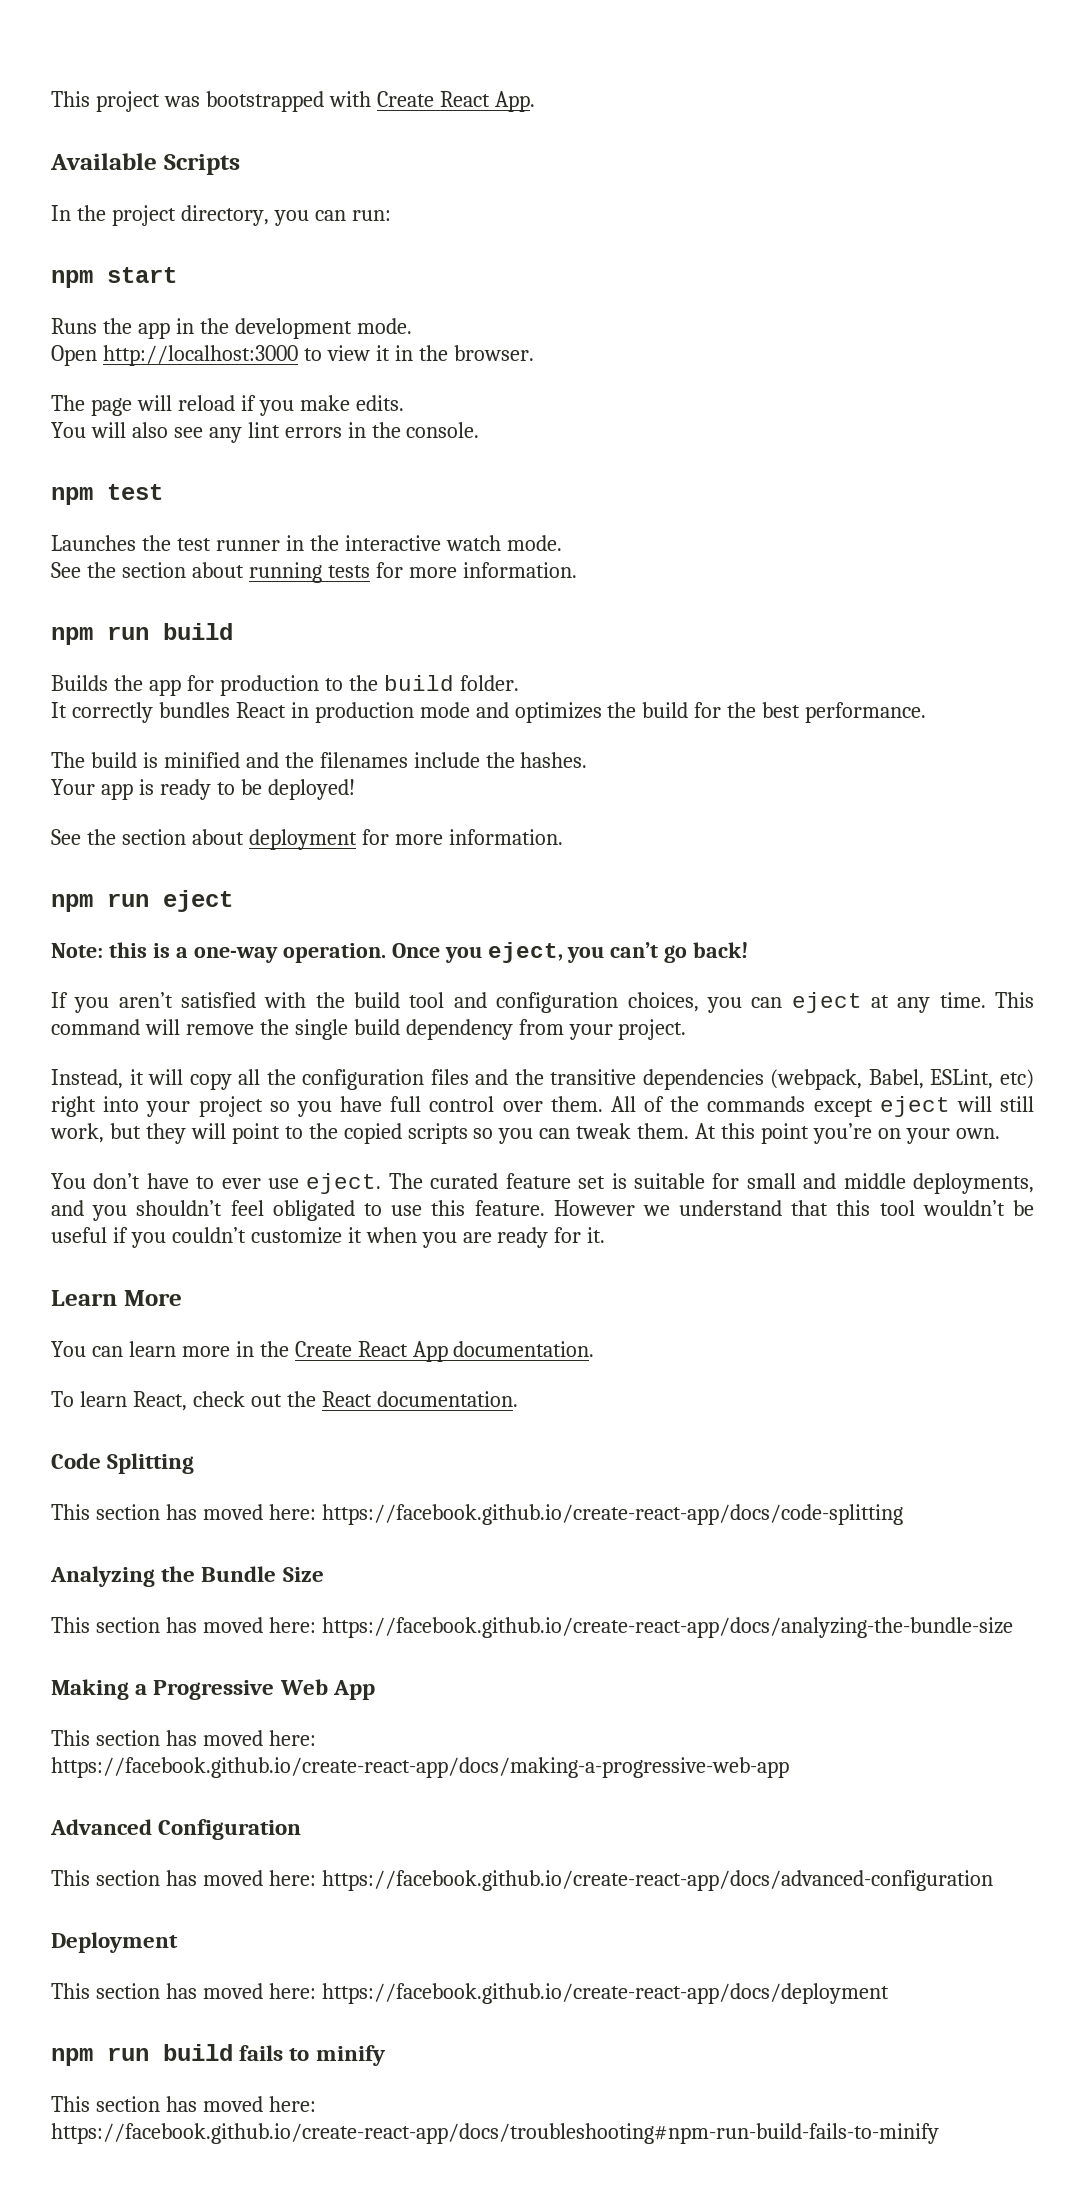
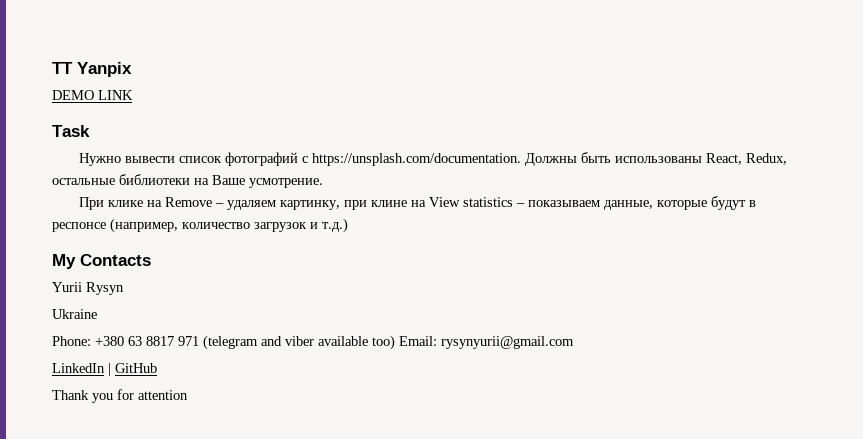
- This project was bootstrapped with Create React App.
- Available Scripts
- In the project directory, you can run:
- npm start
- Runs the app in the development mode.
- Open http://localhost:3000 to view it in the browser.
- The page will reload if you make edits.
- You will also see any lint errors in the console.
- npm test
- Launches the test runner in the interactive watch mode.
- See the section about running tests for more information.
- npm run build
- Builds the app for production to the build folder.
- It correctly bundles React in production mode and optimizes the build for the best performance.
- The build is minified and the filenames include the hashes.
- Your app is ready to be deployed!
- See the section about deployment for more information.
- npm run eject
- Note: this is a one-way operation. Once you eject, you can’t go back!
- If you aren’t satisfied with the build tool and configuration choices, you can eject at any time. This command will remove the single build dependency from your project.
- Instead, it will copy all the configuration files and the transitive dependencies (webpack, Babel, ESLint, etc) right into your project so you have full control over them. All of the commands except eject will still work, but they will point to the copied scripts so you can tweak them. At this point you’re on your own.
- You don’t have to ever use eject. The curated feature set is suitable for small and middle deployments, and you shouldn’t feel obligated to use this feature. However we understand that this tool wouldn’t be useful if you couldn’t customize it when you are ready for it.
- Learn More
- You can learn more in the Create React App documentation.
- To learn React, check out the React documentation.
- Code Splitting
- This section has moved here: https://facebook.github.io/create-react-app/docs/code-splitting
- Analyzing the Bundle Size
- This section has moved here: https://facebook.github.io/create-react-app/docs/analyzing-the-bundle-size
- Making a Progressive Web App
- This section has moved here: https://facebook.github.io/create-react-app/docs/making-a-progressive-web-app
- Advanced Configuration
- This section has moved here: https://facebook.github.io/create-react-app/docs/advanced-configuration
- Deployment
- This section has moved here: https://facebook.github.io/create-react-app/docs/deployment
- npm run build fails to minify
- This section has moved here: https://facebook.github.io/create-react-app/docs/troubleshooting#npm-run-build-fails-to-minify
+ TT Yanpix
+ DEMO LINK
+ Task
+ Нужно вывести список фотографий с https://unsplash.com/documentation. Должны быть использованы React, Redux, остальные библиотеки на Ваше усмотрение.
+ При клике на Remove – удаляем картинку, при клине на View statistics – показываем данные, которые будут в респонсе (например, количество загрузок и т.д.)
+ My Contacts
+ Yurii Rysyn
+ Ukraine
+ Phone: +380 63 8817 971 (telegram and viber available too) Email: rysynyurii@gmail.com
+ LinkedIn | GitHub
+ Thank you for attention

